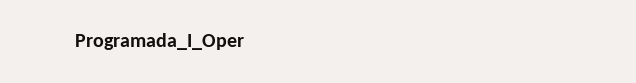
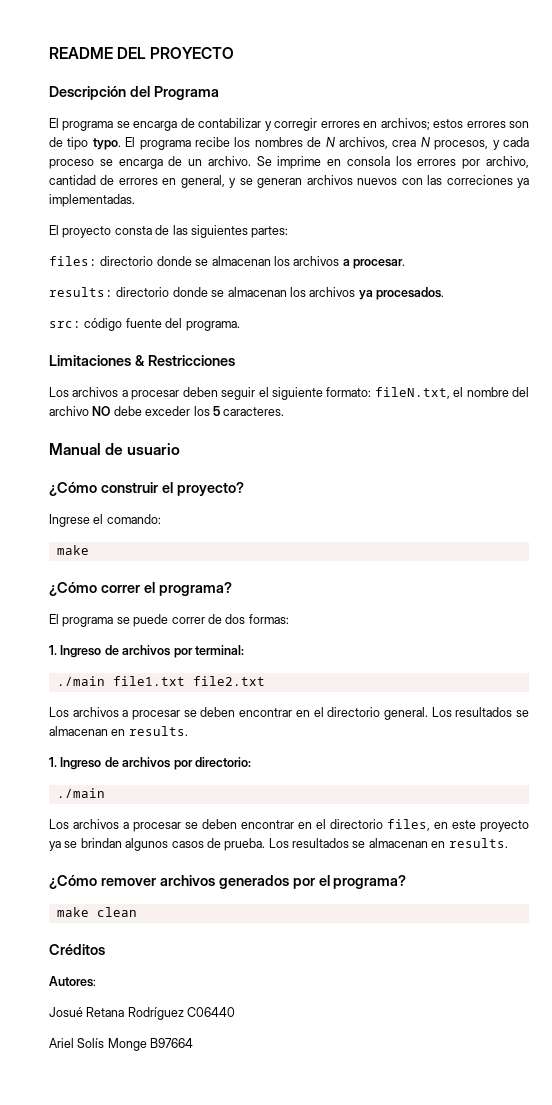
- Programada_I_Oper
+ README DEL PROYECTO
+ Descripción del Programa
+ El programa se encarga de contabilizar y corregir errores en archivos; estos errores son de tipo typo. El programa recibe los nombres de N archivos, crea N procesos, y cada proceso se encarga de un archivo. Se imprime en consola los errores por archivo, cantidad de errores en general, y se generan archivos nuevos con las correciones ya implementadas.
+ El proyecto consta de las siguientes partes:
+ files: directorio donde se almacenan los archivos a procesar.
+ results: directorio donde se almacenan los archivos ya procesados.
+ src: código fuente del programa.
+ Limitaciones & Restricciones
+ Los archivos a procesar deben seguir el siguiente formato: fileN.txt, el nombre del archivo NO debe exceder los 5 caracteres.
+ Manual de usuario
+ ¿Cómo construir el proyecto?
+ Ingrese el comando:
+ make
+ ¿Cómo correr el programa?
+ El programa se puede correr de dos formas:
+ 1. Ingreso de archivos por terminal:
+ ./main file1.txt file2.txt
+ Los archivos a procesar se deben encontrar en el directorio general. Los resultados se almacenan en results.
+ 1. Ingreso de archivos por directorio:
+ ./main
+ Los archivos a procesar se deben encontrar en el directorio files, en este proyecto ya se brindan algunos casos de prueba. Los resultados se almacenan en results.
+ ¿Cómo remover archivos generados por el programa?
+ make clean
+ Créditos
+ Autores:
+ Josué Retana Rodríguez C06440
+ Ariel Solís Monge B97664

